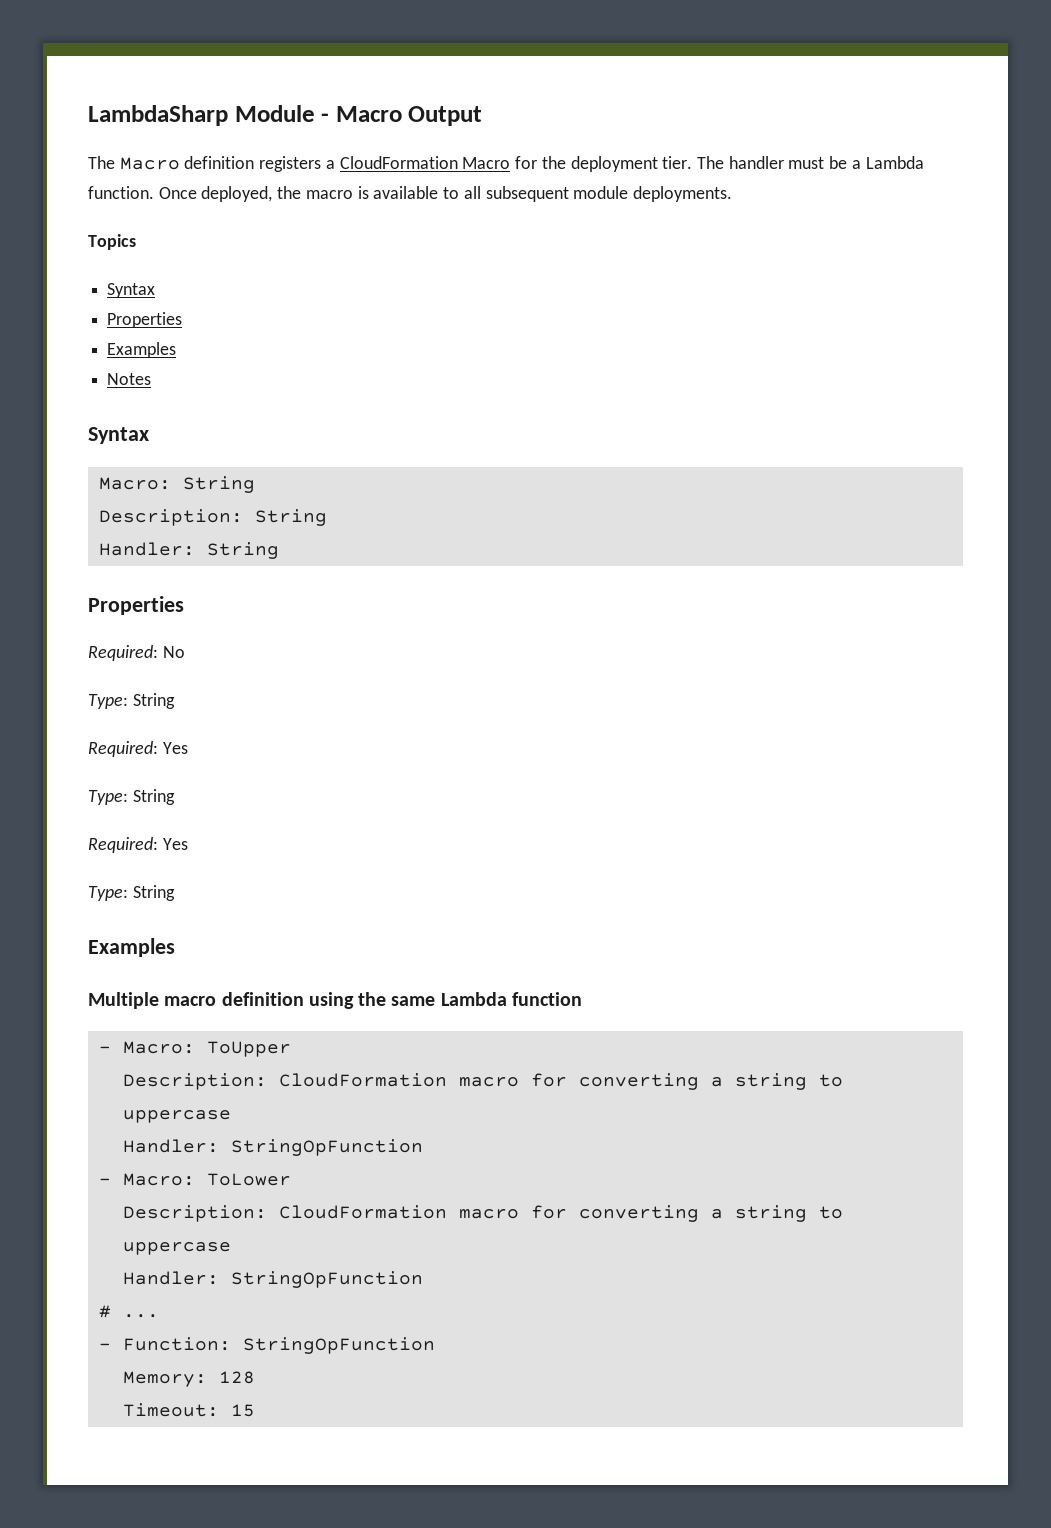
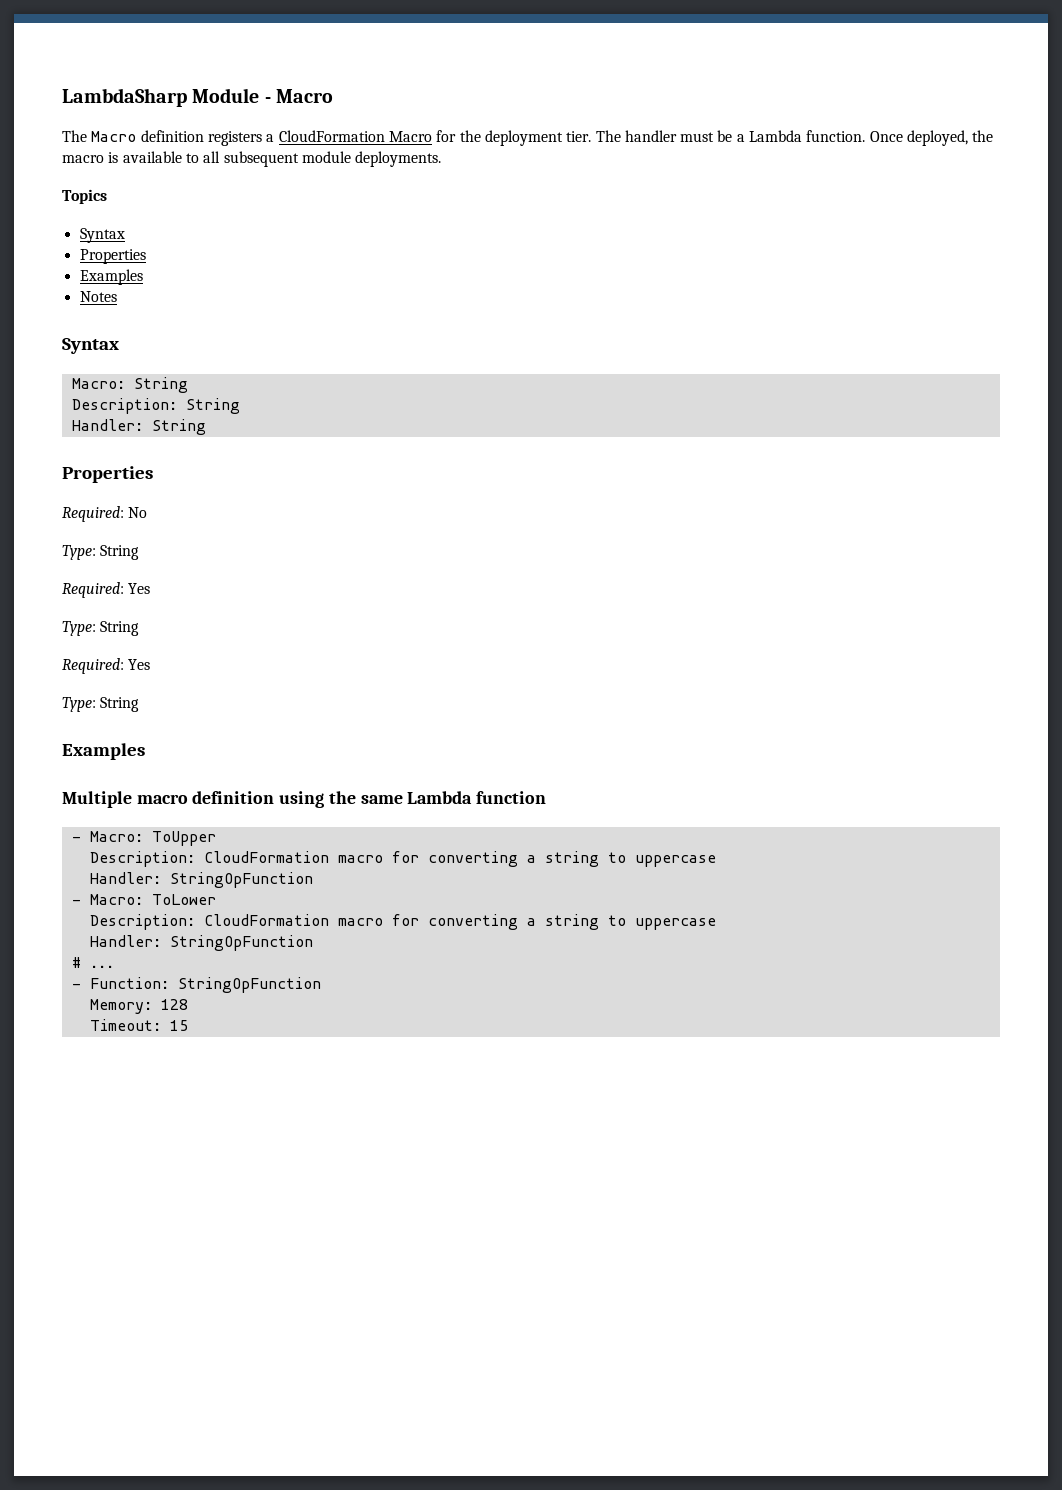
- LambdaSharp Module - Macro Output
+ LambdaSharp Module - Macro

